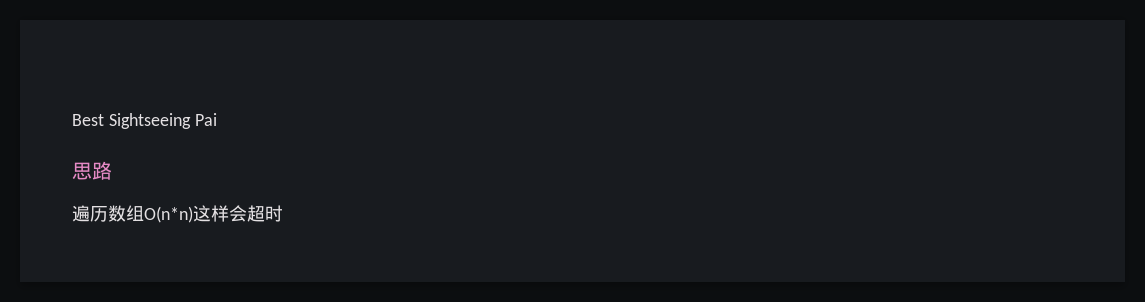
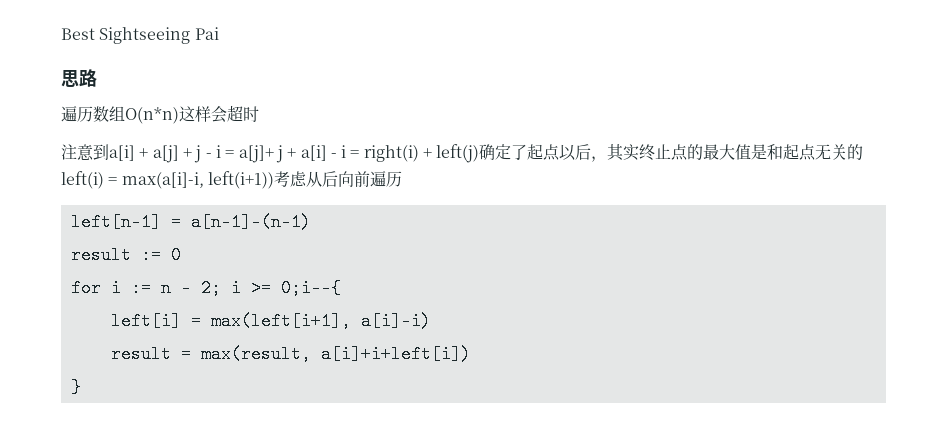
+ 注意到a[i] + a[j] + j - i = a[j]+ j + a[i] - i = right(i) + left(j)确定了起点以后，其实终止点的最大值是和起点无关的left(i) = max(a[i]-i, left(i+1))考虑从后向前遍历
+ left[n-1] = a[n-1]-(n-1)
+ result := 0
+ for i := n - 2; i >= 0;i--{
+ left[i] = max(left[i+1], a[i]-i)
+ result = max(result, a[i]+i+left[i])
+ }

